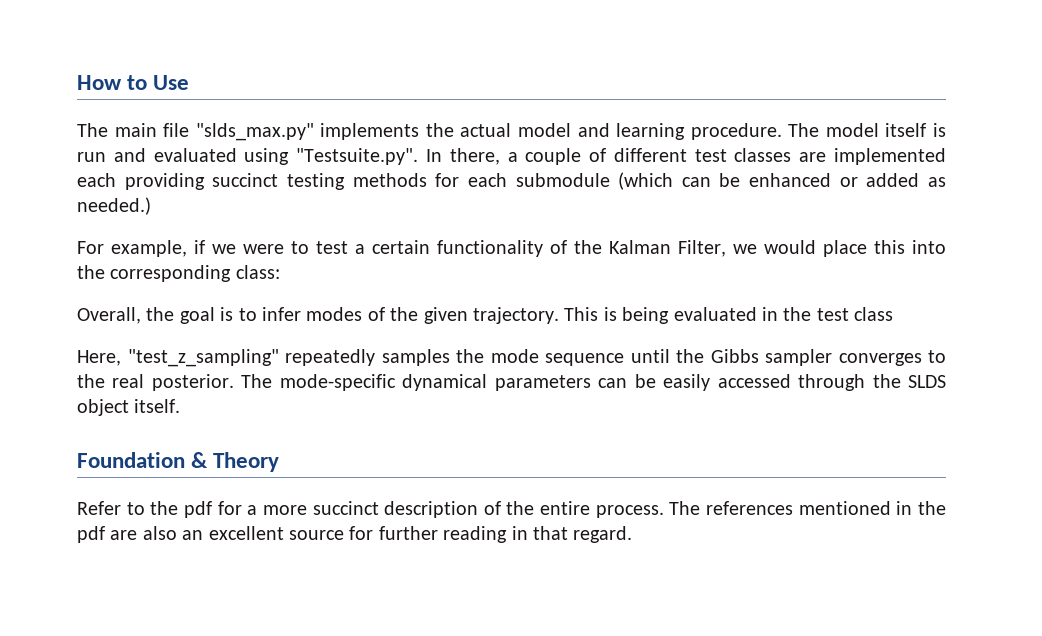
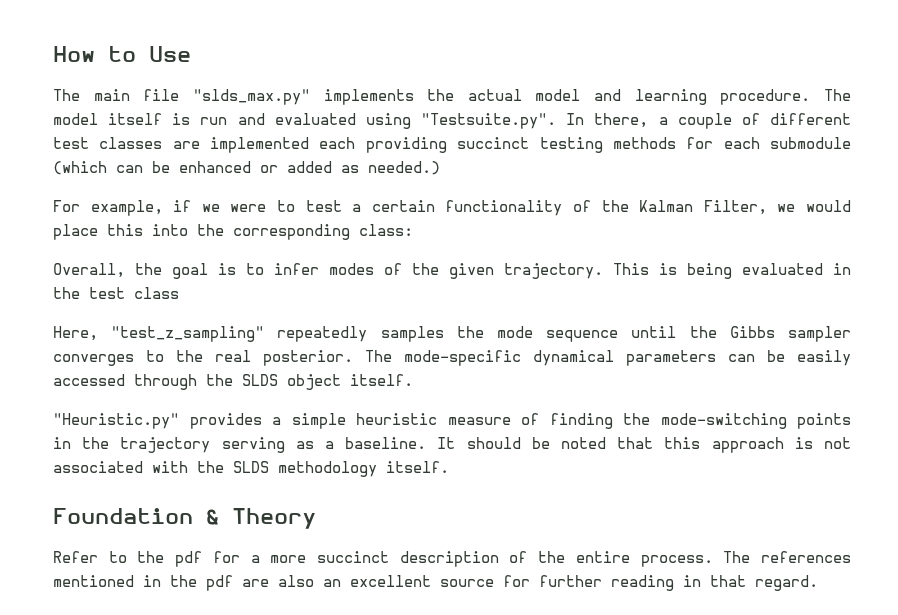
+ "Heuristic.py" provides a simple heuristic measure of finding the mode-switching points in the trajectory serving as a baseline. It should be noted that this approach is not associated with the SLDS methodology itself.

